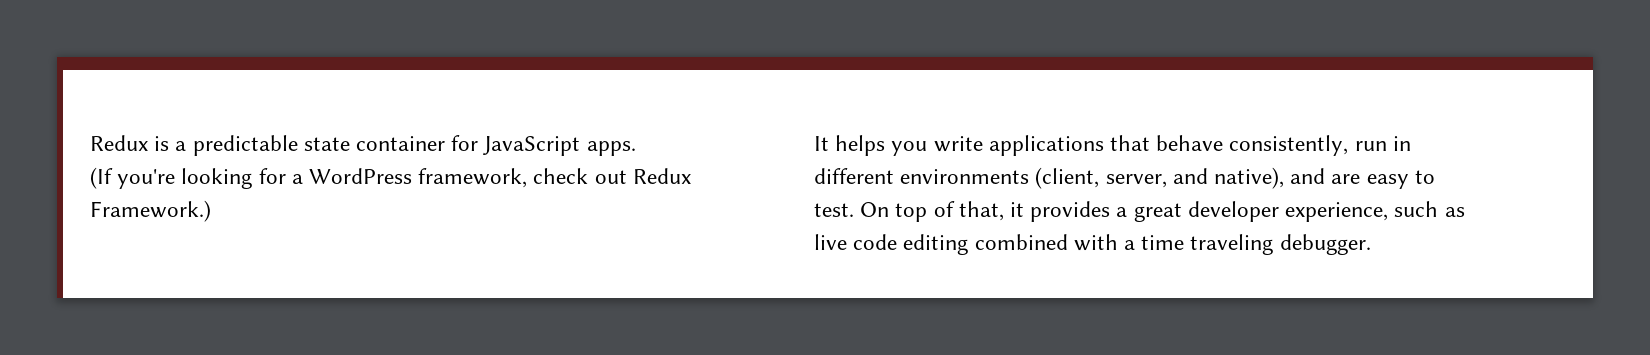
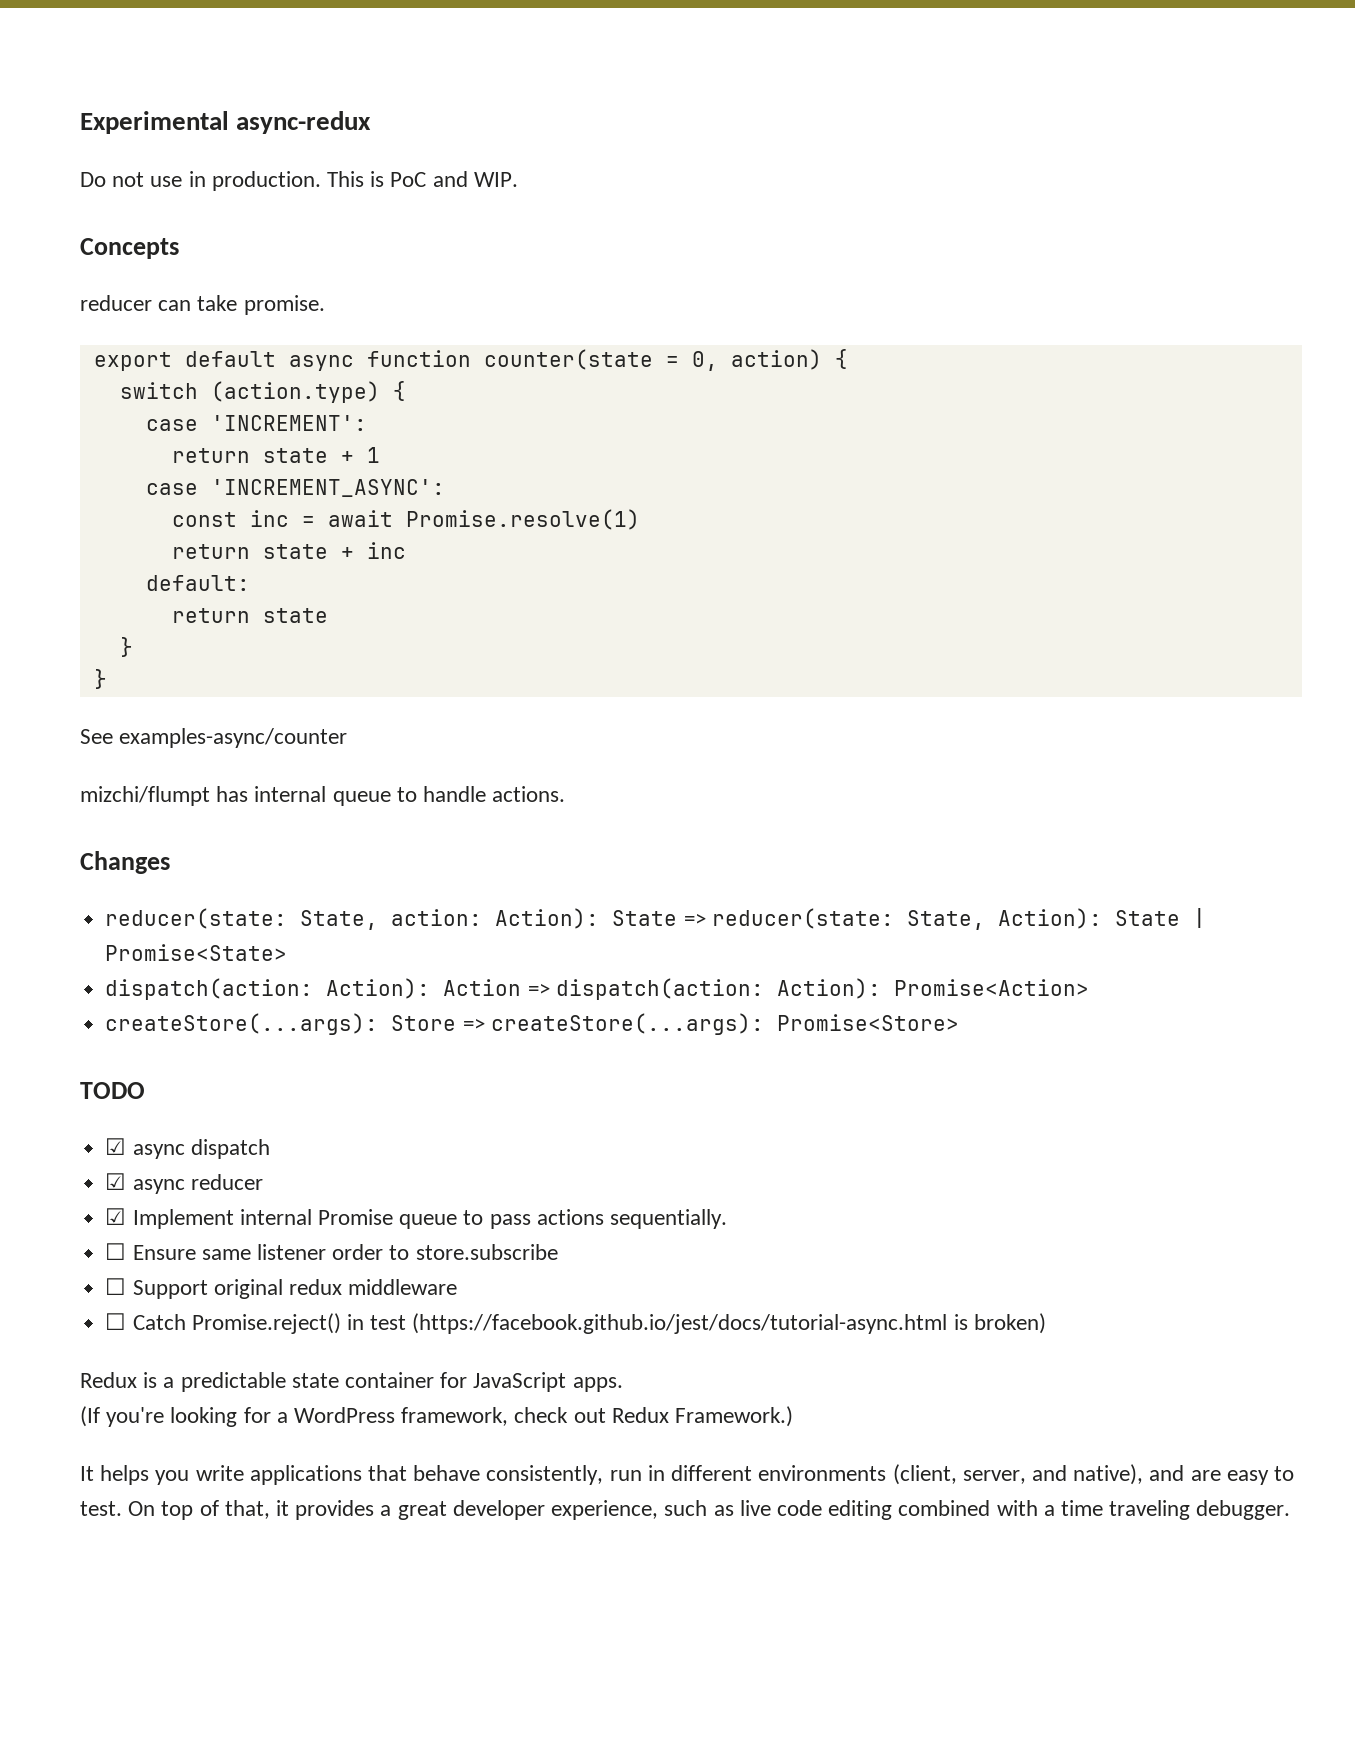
+ Experimental async-redux
+ Do not use in production. This is PoC and WIP.
+ Concepts
+ reducer can take promise.
+ export default async function counter(state = 0, action) {
+ switch (action.type) {
+ case 'INCREMENT':
+ return state + 1
+ case 'INCREMENT_ASYNC':
+ const inc = await Promise.resolve(1)
+ return state + inc
+ default:
+ return state
+ }
+ }
+ See examples-async/counter
+ mizchi/flumpt has internal queue to handle actions.
+ Changes
+ reducer(state: State, action: Action): State => reducer(state: State, Action): State | Promise<State>
+ dispatch(action: Action): Action => dispatch(action: Action): Promise<Action>
+ createStore(...args): Store => createStore(...args): Promise<Store>
+ TODO
+ ☑ async dispatch
+ ☑ async reducer
+ ☑ Implement internal Promise queue to pass actions sequentially.
+ ☐ Ensure same listener order to store.subscribe
+ ☐ Support original redux middleware
+ ☐ Catch Promise.reject() in test (https://facebook.github.io/jest/docs/tutorial-async.html is broken)

